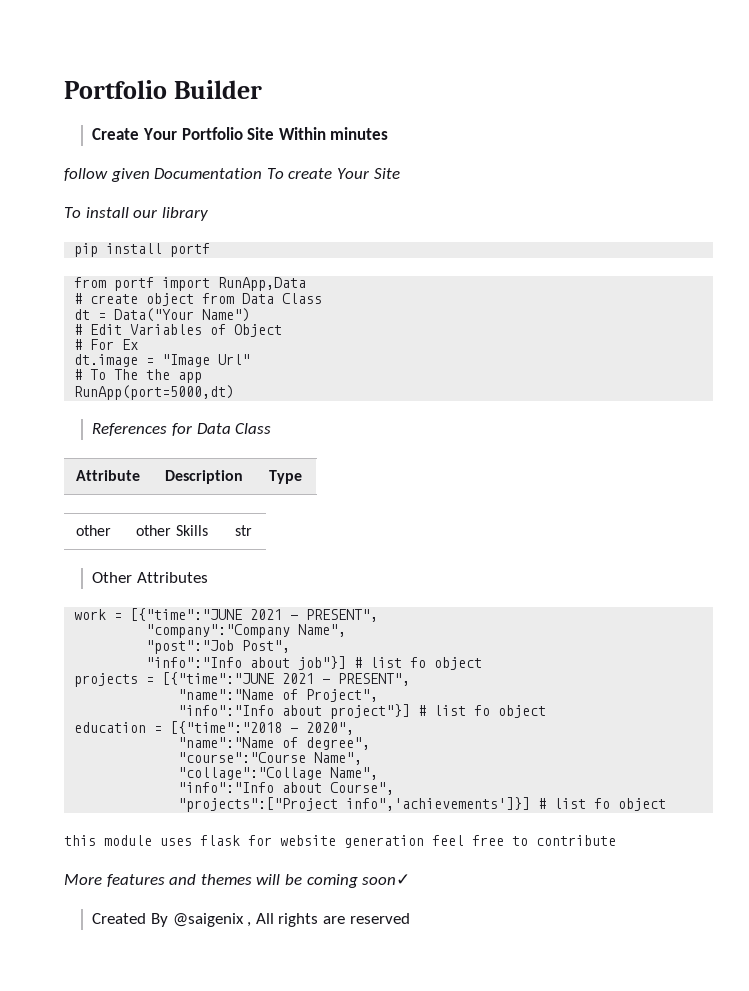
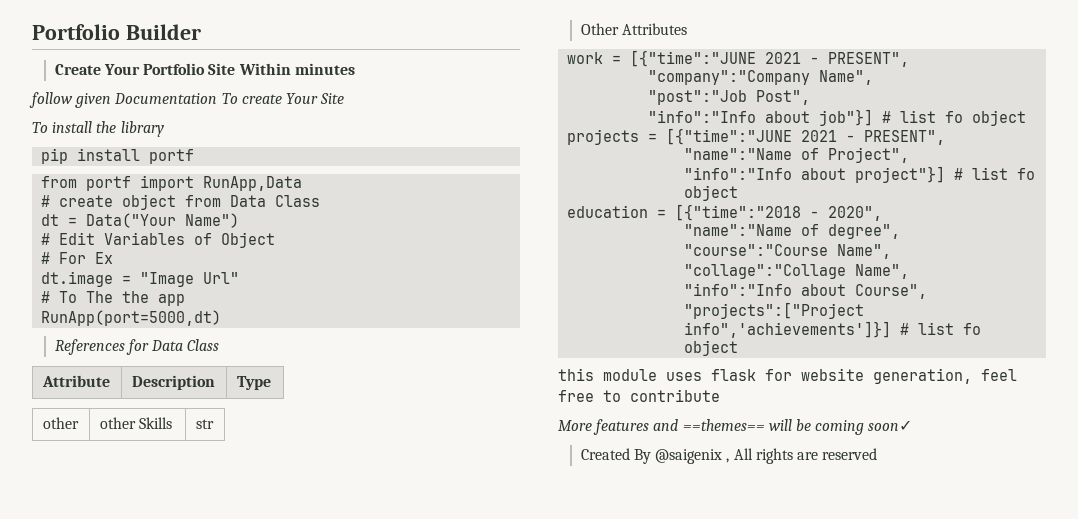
- To install our library
+ To install the library
- this module uses flask for website generation feel free to contribute
+ this module uses flask for website generation, feel free to contribute
- More features and themes will be coming soon✓
+ More features and ==themes== will be coming soon✓

